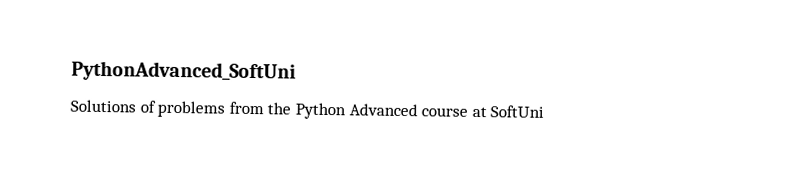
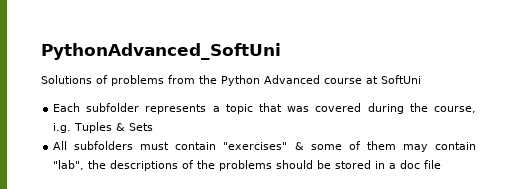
+ Each subfolder represents a topic that was covered during the course, i.g. Tuples & Sets
+ All subfolders must contain "exercises" & some of them may contain "lab", the descriptions of the problems should be stored in a doc file

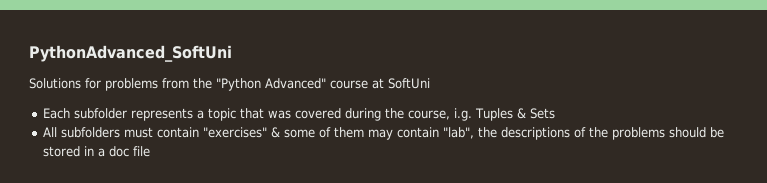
- Solutions of problems from the Python Advanced course at SoftUni
+ Solutions for problems from the "Python Advanced" course at SoftUni

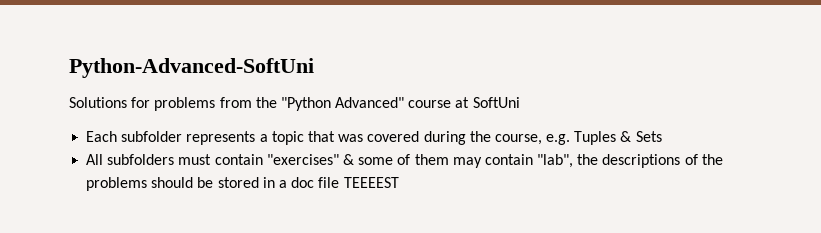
- PythonAdvanced_SoftUni
+ Python-Advanced-SoftUni
- Each subfolder represents a topic that was covered during the course, i.g. Tuples & Sets
+ Each subfolder represents a topic that was covered during the course, e.g. Tuples & Sets
- All subfolders must contain "exercises" & some of them may contain "lab", the descriptions of the problems should be stored in a doc file
+ All subfolders must contain "exercises" & some of them may contain "lab", the descriptions of the problems should be stored in a doc file TEEEEST

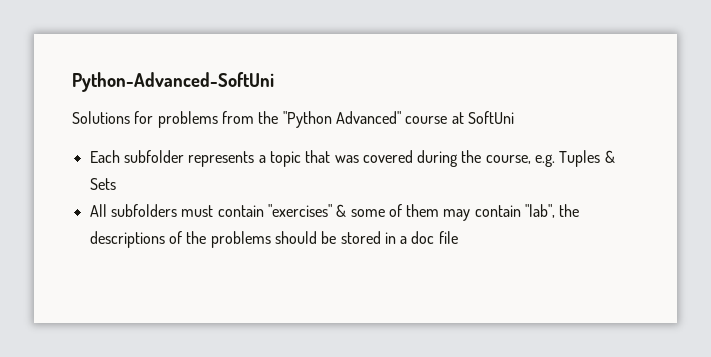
- All subfolders must contain "exercises" & some of them may contain "lab", the descriptions of the problems should be stored in a doc file TEEEEST
+ All subfolders must contain "exercises" & some of them may contain "lab", the descriptions of the problems should be stored in a doc file

